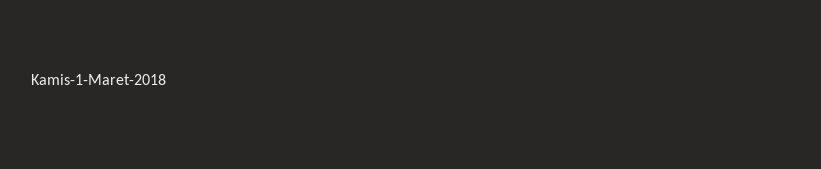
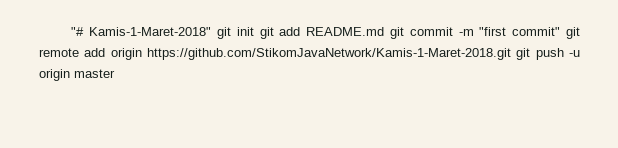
- Kamis-1-Maret-2018
+ "# Kamis-1-Maret-2018" git init git add README.md git commit -m "first commit" git remote add origin https://github.com/StikomJavaNetwork/Kamis-1-Maret-2018.git git push -u origin master

